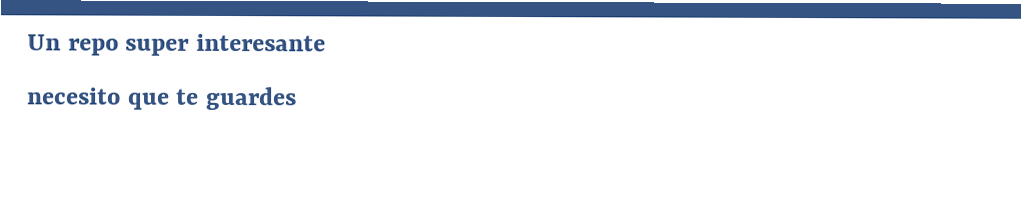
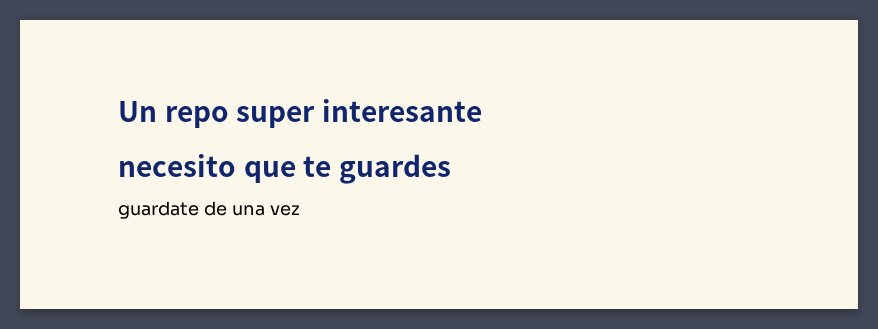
+ guardate de una vez

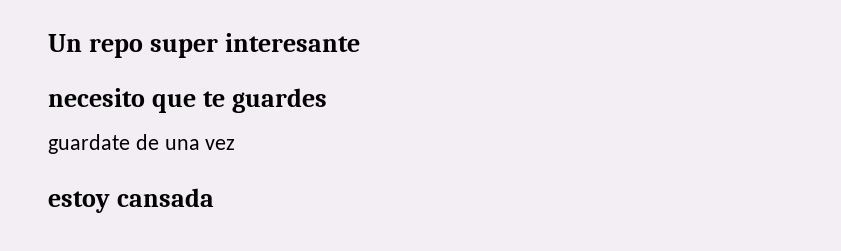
+ estoy cansada

